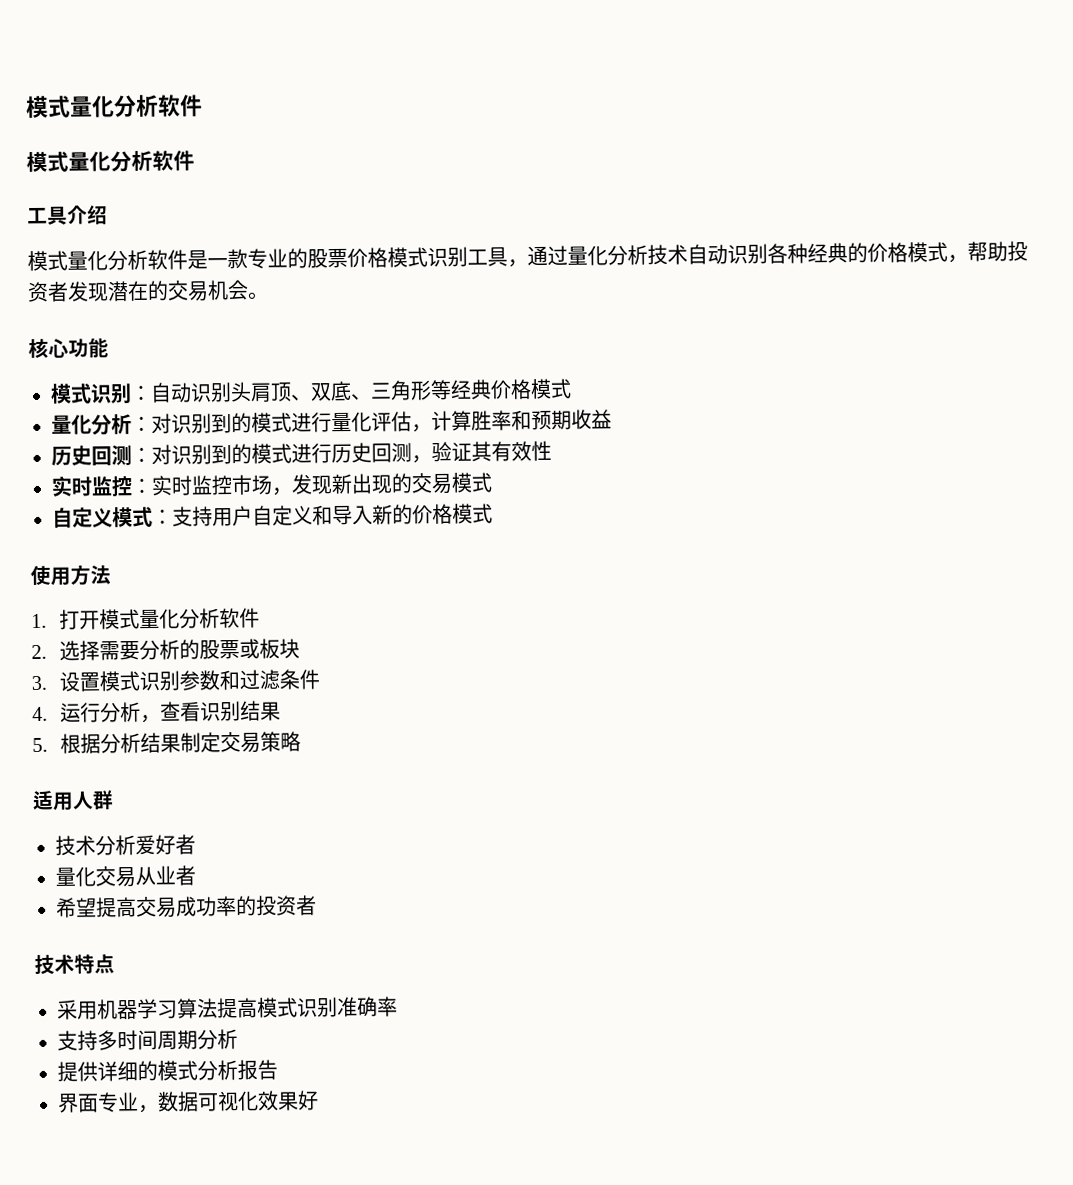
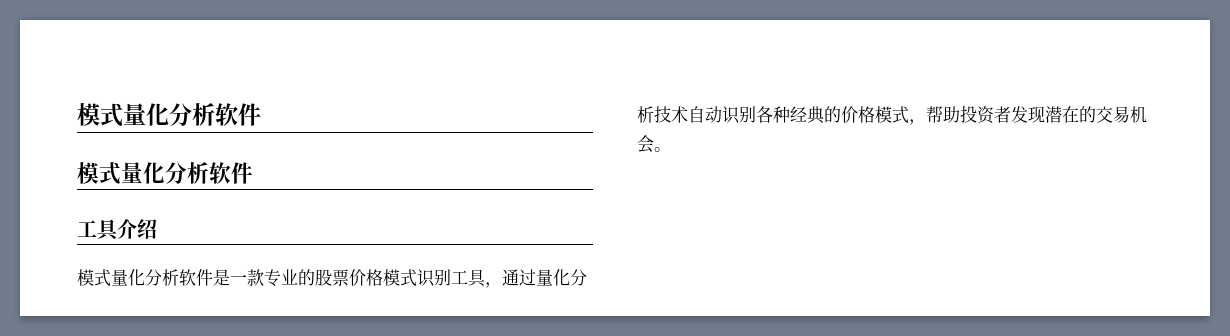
- 核心功能
- 模式识别：自动识别头肩顶、双底、三角形等经典价格模式
- 量化分析：对识别到的模式进行量化评估，计算胜率和预期收益
- 历史回测：对识别到的模式进行历史回测，验证其有效性
- 实时监控：实时监控市场，发现新出现的交易模式
- 自定义模式：支持用户自定义和导入新的价格模式
- 使用方法
- 1.打开模式量化分析软件
- 2.选择需要分析的股票或板块
- 3.设置模式识别参数和过滤条件
- 4.运行分析，查看识别结果
- 5.根据分析结果制定交易策略
- 适用人群
- 技术分析爱好者
- 量化交易从业者
- 希望提高交易成功率的投资者
- 技术特点
- 采用机器学习算法提高模式识别准确率
- 支持多时间周期分析
- 提供详细的模式分析报告
- 界面专业，数据可视化效果好

